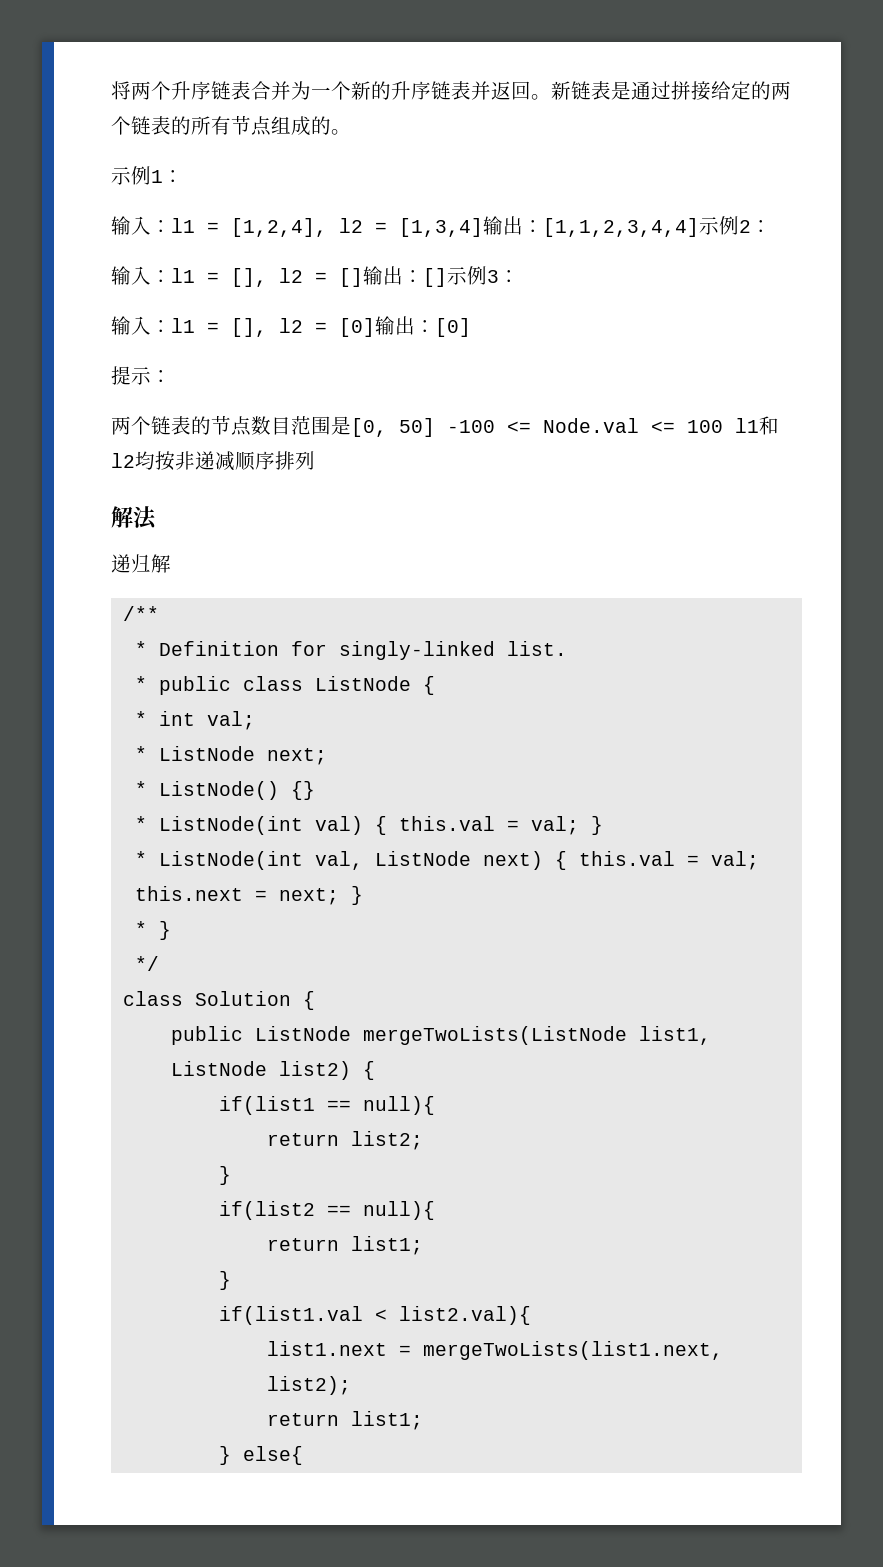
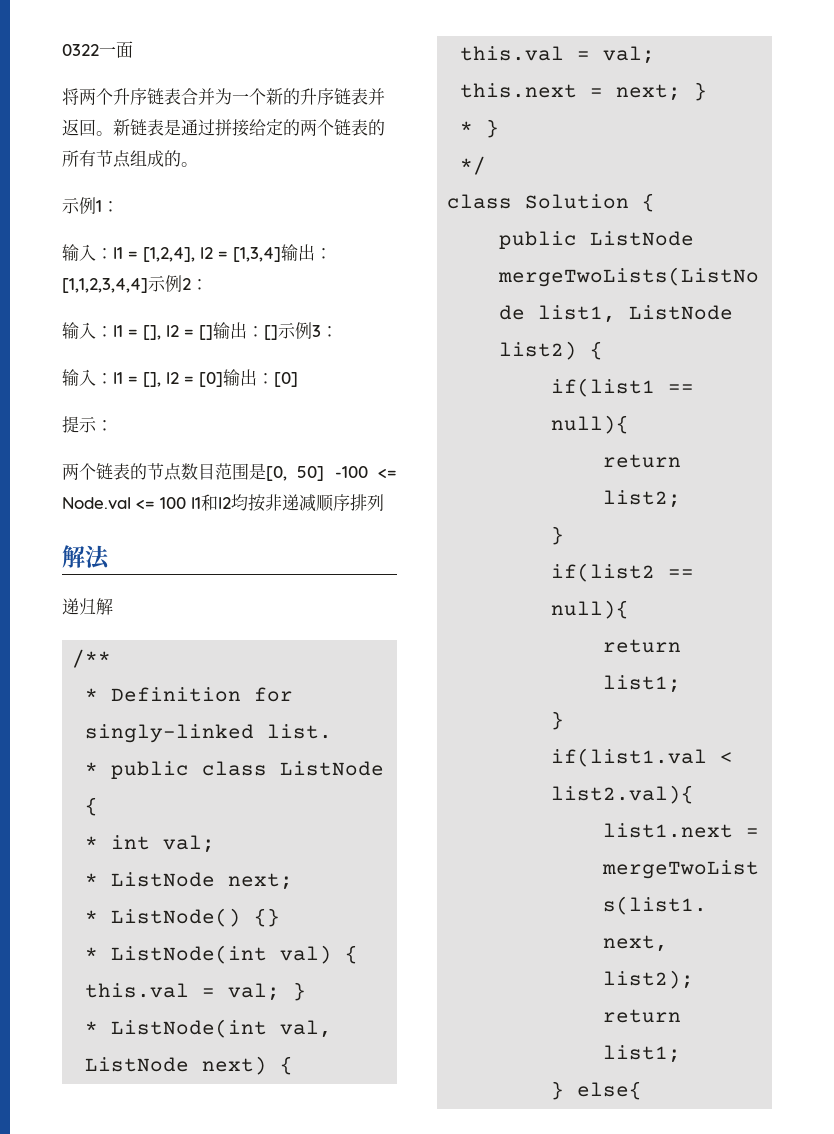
+ 0322一面

